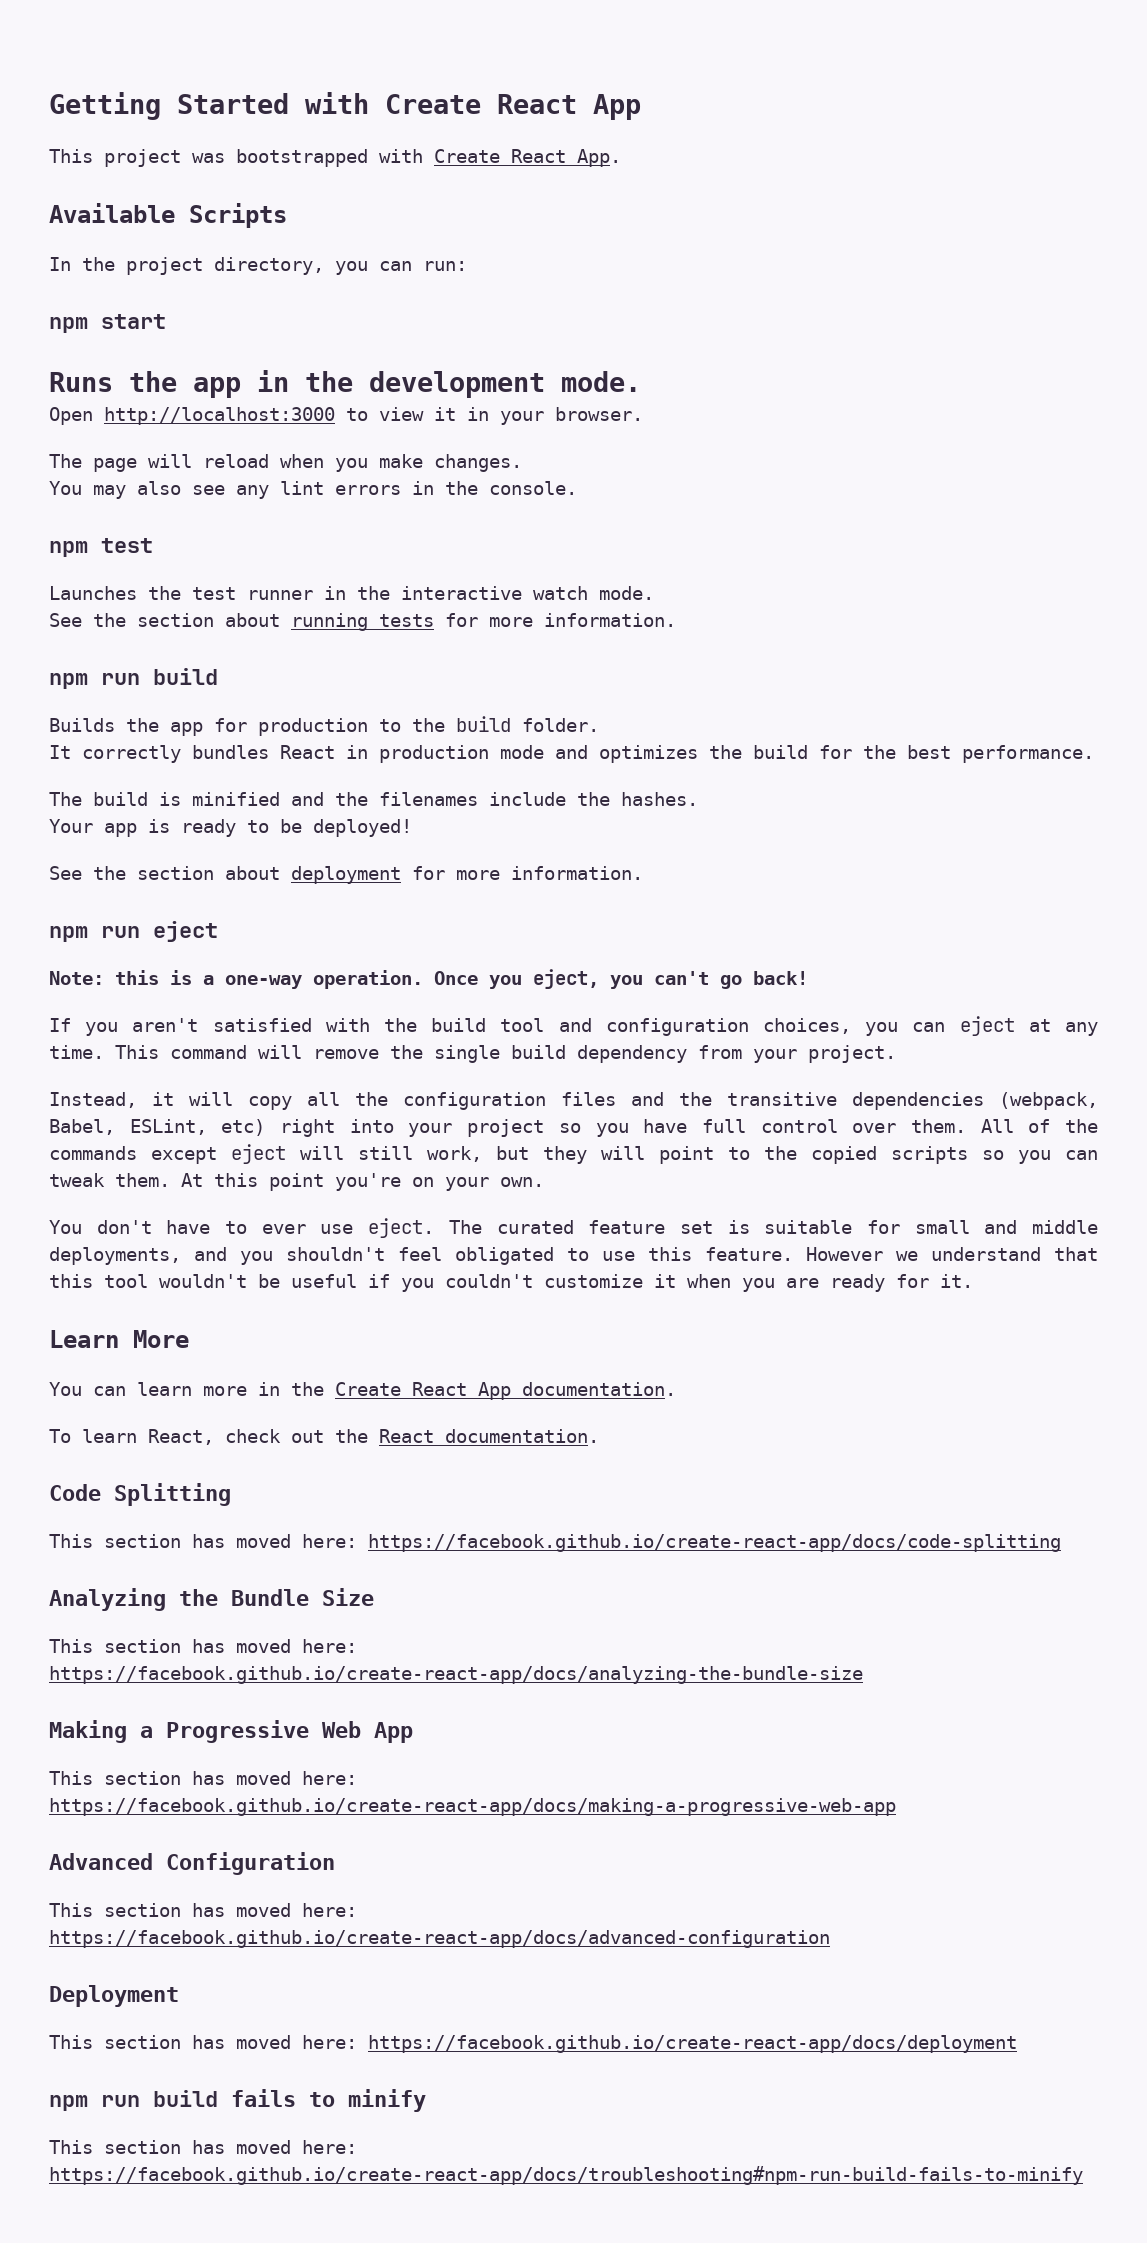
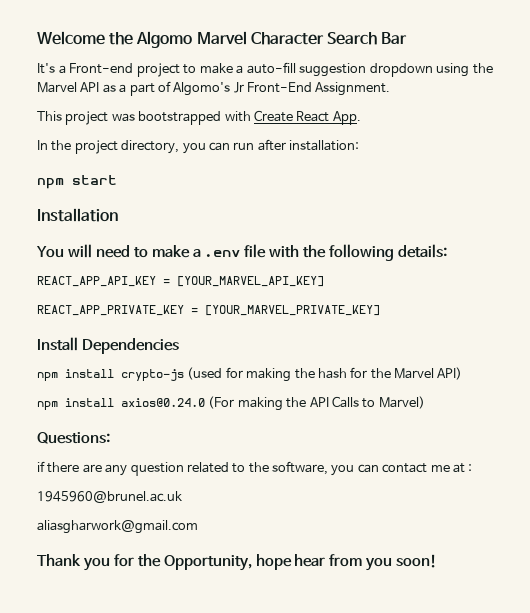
- Getting Started with Create React App
+ Welcome the Algomo Marvel Character Search Bar
+ It's a Front-end project to make a auto-fill suggestion dropdown using the Marvel API as a part of Algomo's Jr Front-End Assignment.
- Available Scripts
- In the project directory, you can run:
+ In the project directory, you can run after installation:
- Runs the app in the development mode.
- Open http://localhost:3000 to view it in your browser.
- The page will reload when you make changes.
- You may also see any lint errors in the console.
- npm test
- Launches the test runner in the interactive watch mode.
- See the section about running tests for more information.
- npm run build
- Builds the app for production to the build folder.
- It correctly bundles React in production mode and optimizes the build for the best performance.
- The build is minified and the filenames include the hashes.
- Your app is ready to be deployed!
- See the section about deployment for more information.
- npm run eject
- Note: this is a one-way operation. Once you eject, you can't go back!
- If you aren't satisfied with the build tool and configuration choices, you can eject at any time. This command will remove the single build dependency from your project.
- Instead, it will copy all the configuration files and the transitive dependencies (webpack, Babel, ESLint, etc) right into your project so you have full control over them. All of the commands except eject will still work, but they will point to the copied scripts so you can tweak them. At this point you're on your own.
- You don't have to ever use eject. The curated feature set is suitable for small and middle deployments, and you shouldn't feel obligated to use this feature. However we understand that this tool wouldn't be useful if you couldn't customize it when you are ready for it.
- Learn More
- You can learn more in the Create React App documentation.
- To learn React, check out the React documentation.
- Code Splitting
- This section has moved here: https://facebook.github.io/create-react-app/docs/code-splitting
- Analyzing the Bundle Size
- This section has moved here: https://facebook.github.io/create-react-app/docs/analyzing-the-bundle-size
- Making a Progressive Web App
- This section has moved here: https://facebook.github.io/create-react-app/docs/making-a-progressive-web-app
- Advanced Configuration
- This section has moved here: https://facebook.github.io/create-react-app/docs/advanced-configuration
- Deployment
- This section has moved here: https://facebook.github.io/create-react-app/docs/deployment
- npm run build fails to minify
- This section has moved here: https://facebook.github.io/create-react-app/docs/troubleshooting#npm-run-build-fails-to-minify
+ Installation
+ You will need to make a .env file with the following details:
+ REACT_APP_API_KEY = [YOUR_MARVEL_API_KEY]
+ REACT_APP_PRIVATE_KEY = [YOUR_MARVEL_PRIVATE_KEY]
+ Install Dependencies
+ npm install crypto-js (used for making the hash for the Marvel API)
+ npm install axios@0.24.0 (For making the API Calls to Marvel)
+ Questions:
+ if there are any question related to the software, you can contact me at :
+ 1945960@brunel.ac.uk
+ aliasgharwork@gmail.com
+ Thank you for the Opportunity, hope hear from you soon!

